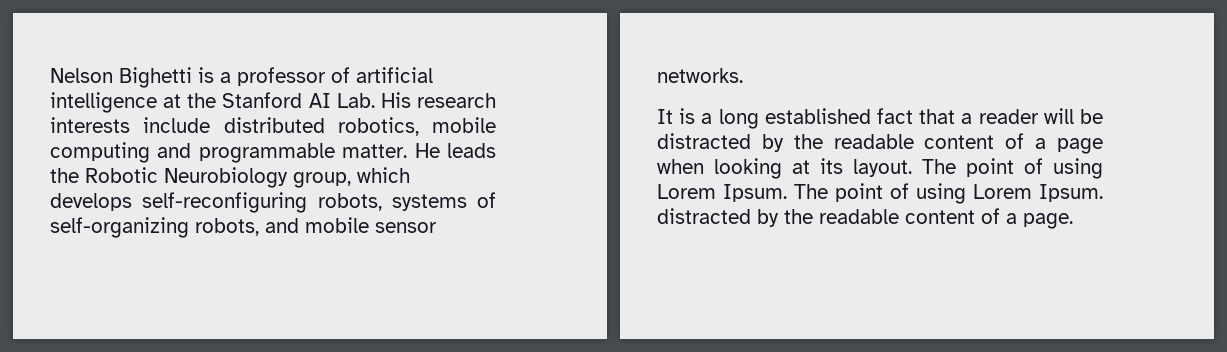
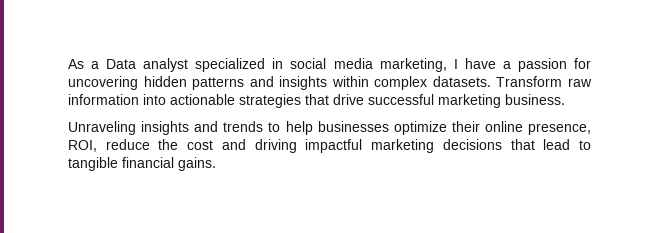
- Nelson Bighetti is a professor of artificial intelligence at the Stanford AI Lab. His research interests include distributed robotics, mobile computing and programmable matter. He leads the Robotic Neurobiology group, which develops self-reconfiguring robots, systems of self-organizing robots, and mobile sensor networks.
- It is a long established fact that a reader will be distracted by the readable content of a page when looking at its layout. The point of using Lorem Ipsum. The point of using Lorem Ipsum. distracted by the readable content of a page.
+ As a Data analyst specialized in social media marketing, I have a passion for uncovering hidden patterns and insights within complex datasets. Transform raw information into actionable strategies that drive successful marketing business.
+ Unraveling insights and trends to help businesses optimize their online presence, ROI, reduce the cost and driving impactful marketing decisions that lead to tangible financial gains.

